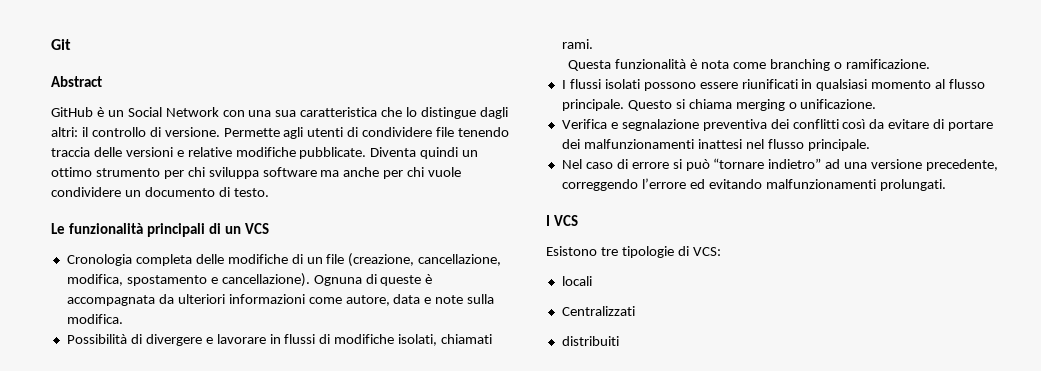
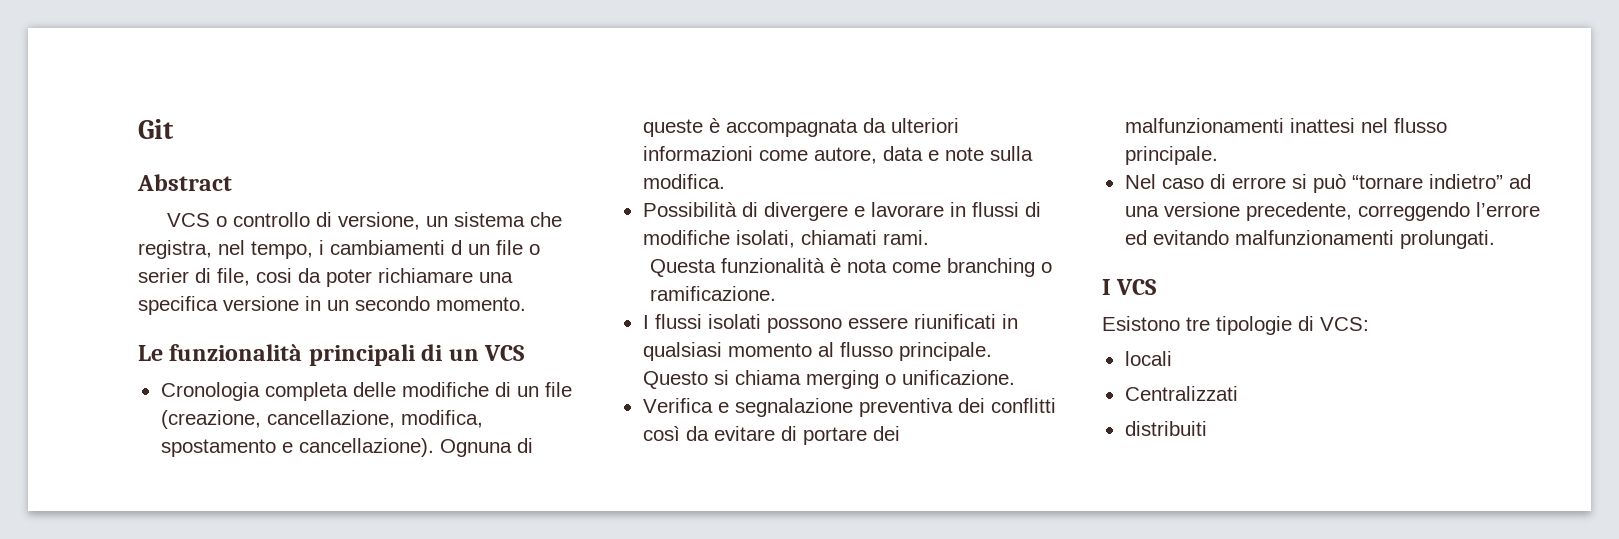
- GitHub è un Social Network con una sua caratteristica che lo distingue dagli altri: il controllo di versione. Permette agli utenti di condividere file tenendo traccia delle versioni e relative modifiche pubblicate. Diventa quindi un ottimo strumento per chi sviluppa software ma anche per chi vuole condividere un documento di testo.
+ VCS o controllo di versione, un sistema che registra, nel tempo, i cambiamenti d un file o serier di file, cosi da poter richiamare una specifica versione in un secondo momento.

